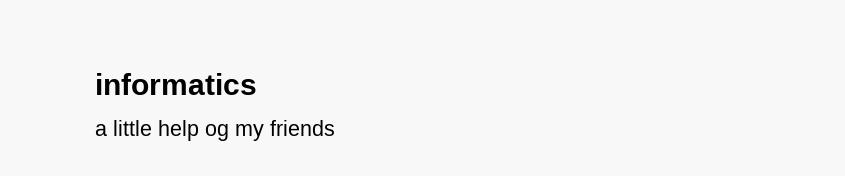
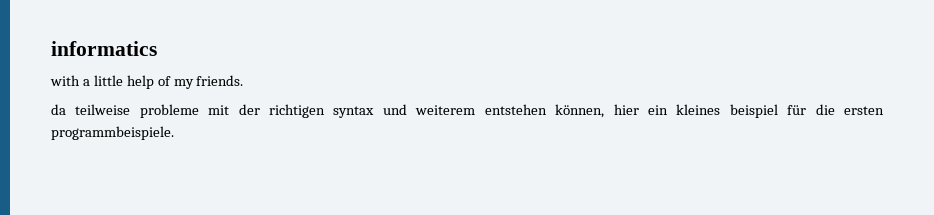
- a little help og my friends
+ with a little help of my friends.
+ da teilweise probleme mit der richtigen syntax und weiterem entstehen können, hier ein kleines beispiel für die ersten programmbeispiele.

